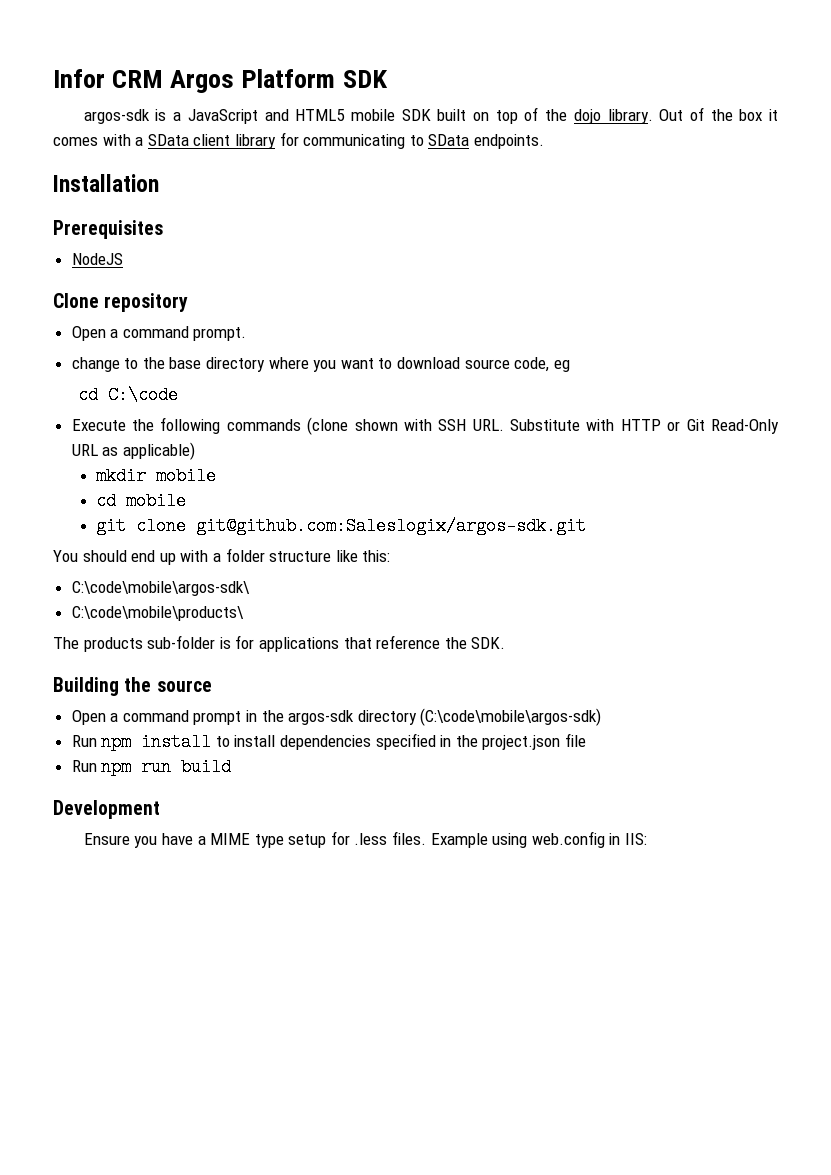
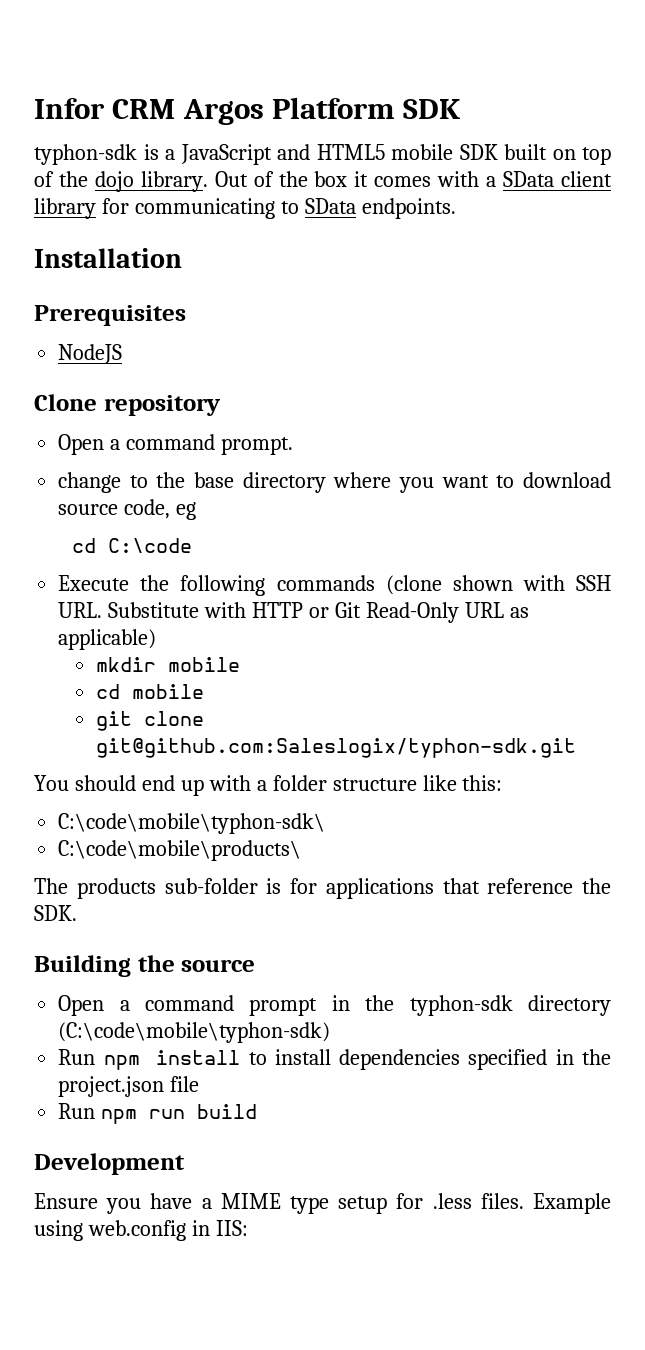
- argos-sdk is a JavaScript and HTML5 mobile SDK built on top of the dojo library.
+ typhon-sdk is a JavaScript and HTML5 mobile SDK built on top of the dojo library.
- git clone git@github.com:Saleslogix/argos-sdk.git
+ git clone git@github.com:Saleslogix/typhon-sdk.git
- C:\code\mobile\argos-sdk\
+ C:\code\mobile\typhon-sdk\
- Open a command prompt in the argos-sdk directory (C:\code\mobile\argos-sdk)
+ Open a command prompt in the typhon-sdk directory (C:\code\mobile\typhon-sdk)

